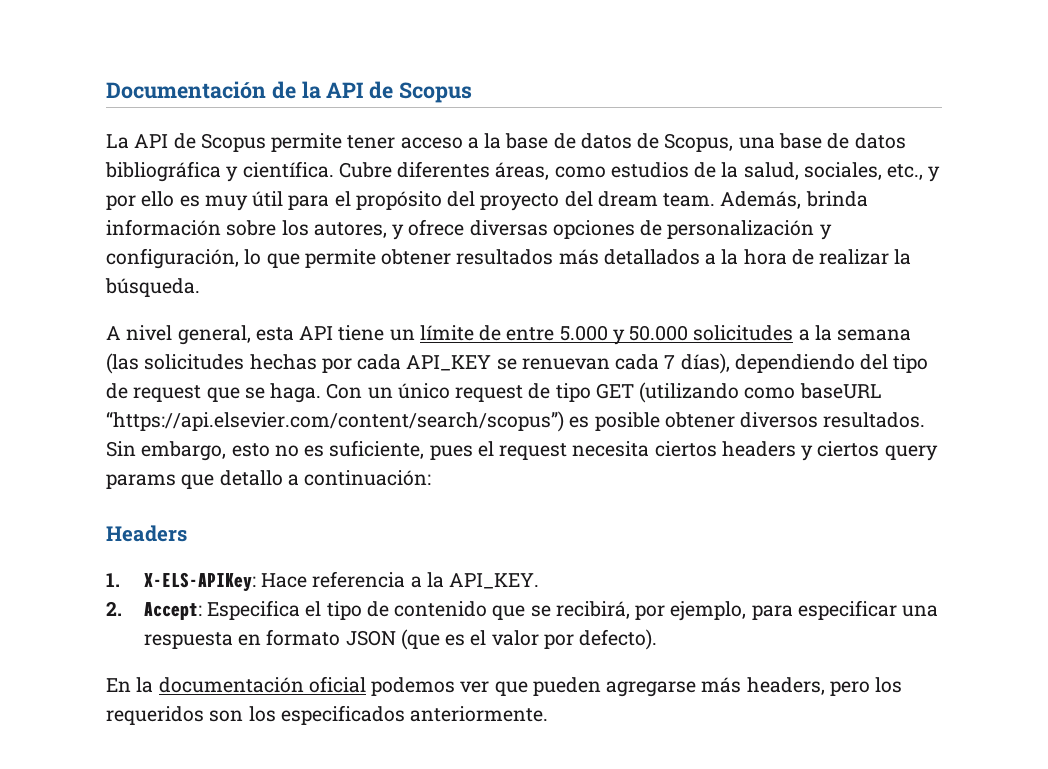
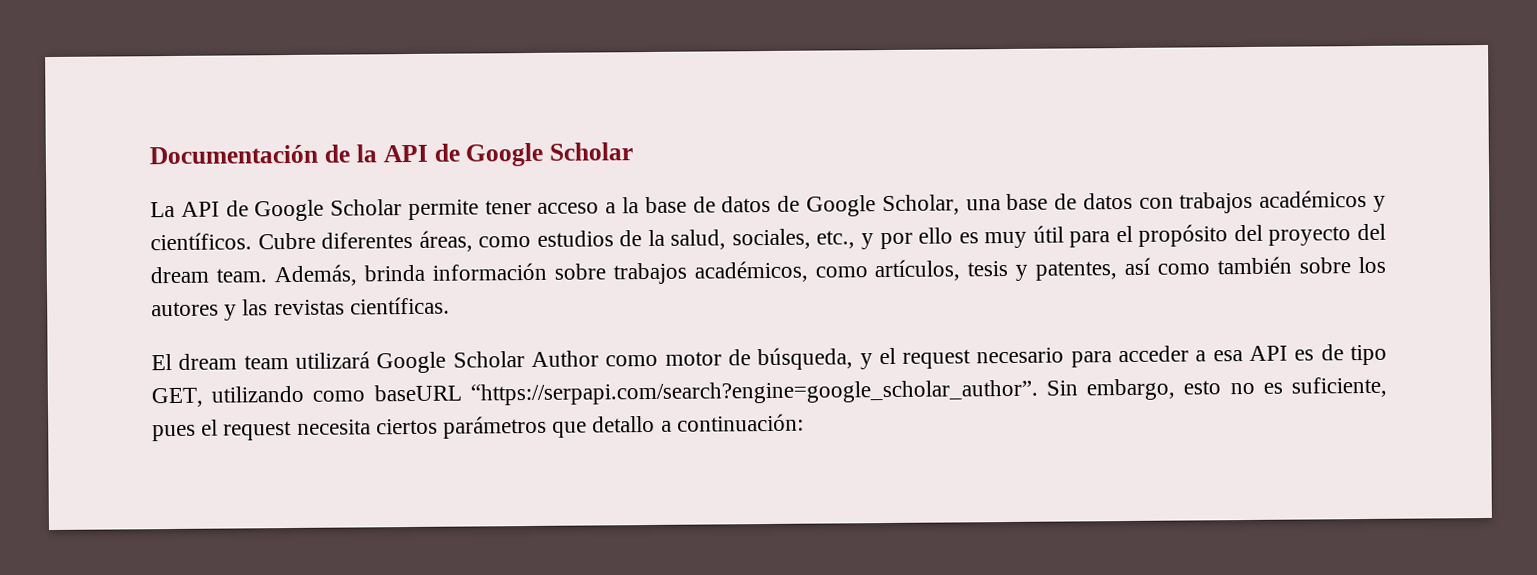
- Documentación de la API de Scopus
+ Documentación de la API de Google Scholar
- La API de Scopus permite tener acceso a la base de datos de Scopus, una base de datos bibliográfica y científica.
+ La API de Google Scholar permite tener acceso a la base de datos de Google Scholar, una base de datos con trabajos académicos y científicos.
- Además, brinda información sobre los autores, y ofrece diversas opciones de personalización y configuración, lo que permite obtener resultados más detallados a la hora de realizar la búsqueda.
- A nivel general, esta API tiene un límite de entre 5.000 y 50.000 solicitudes a la semana (las solicitudes hechas por cada API_KEY se renuevan cada 7 días), dependiendo del tipo de request que se haga. Con un único request de tipo GET (utilizando como baseURL “https://api.elsevier.com/content/search/scopus”) es posible obtener diversos resultados. Sin embargo, esto no es suficiente, pues el request necesita ciertos headers y ciertos query params que detallo a continuación:
+ Además, brinda información sobre trabajos académicos, como artículos, tesis y patentes, así como también sobre los autores y las revistas científicas.
+ El dream team utilizará Google Scholar Author como motor de búsqueda, y el request necesario para acceder a esa API es de tipo GET, utilizando como baseURL “https://serpapi.com/search?engine=google_scholar_author”. Sin embargo, esto no es suficiente, pues el request necesita ciertos parámetros que detallo a continuación:
- Headers
- 1. X-ELS-APIKey: Hace referencia a la API_KEY.
- 2. Accept: Especifica el tipo de contenido que se recibirá, por ejemplo, para especificar una respuesta en formato JSON (que es el valor por defecto).
- En la documentación oficial podemos ver que pueden agregarse más headers, pero los requeridos son los especificados anteriormente.

